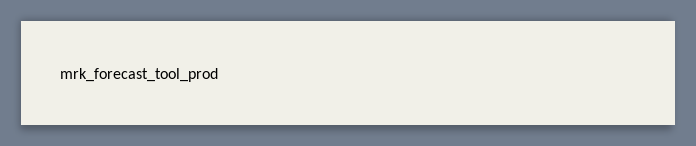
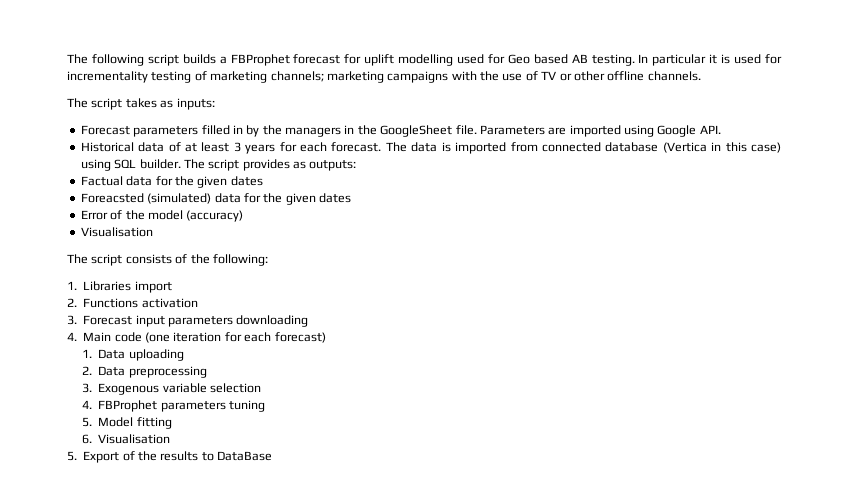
- mrk_forecast_tool_prod
+ The following script builds a FBProphet forecast for uplift modelling used for Geo based AB testing. In particular it is used for incrementality testing of marketing channels; marketing campaigns with the use of TV or other offline channels.
+ The script takes as inputs:
+ Forecast parameters filled in by the managers in the GoogleSheet file. Parameters are imported using Google API.
+ Historical data of at least 3 years for each forecast. The data is imported from connected database (Vertica in this case) using SQL builder. The script provides as outputs:
+ Factual data for the given dates
+ Foreacsted (simulated) data for the given dates
+ Error of the model (accuracy)
+ Visualisation
+ The script consists of the following:
+ 1. Libraries import
+ 2. Functions activation
+ 3. Forecast input parameters downloading
+ 4. Main code (one iteration for each forecast)
+ 1. Data uploading
+ 2. Data preprocessing
+ 3. Exogenous variable selection
+ 4. FBProphet parameters tuning
+ 5. Model fitting
+ 6. Visualisation
+ 5. Export of the results to DataBase

